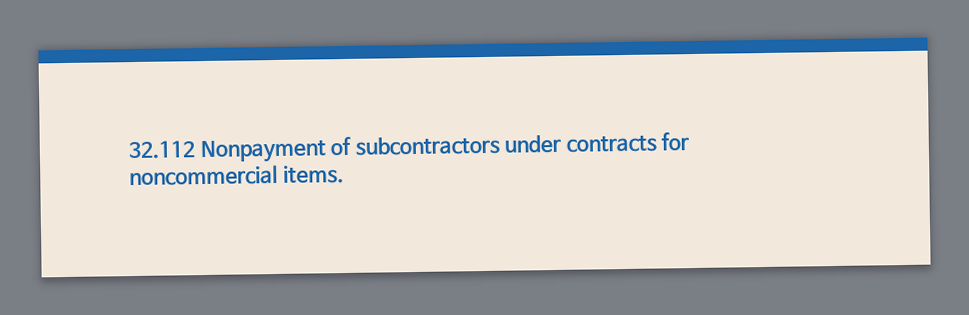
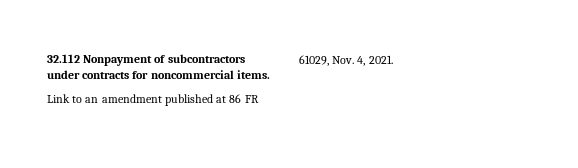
+ Link to an amendment published at 86 FR 61029, Nov. 4, 2021.

